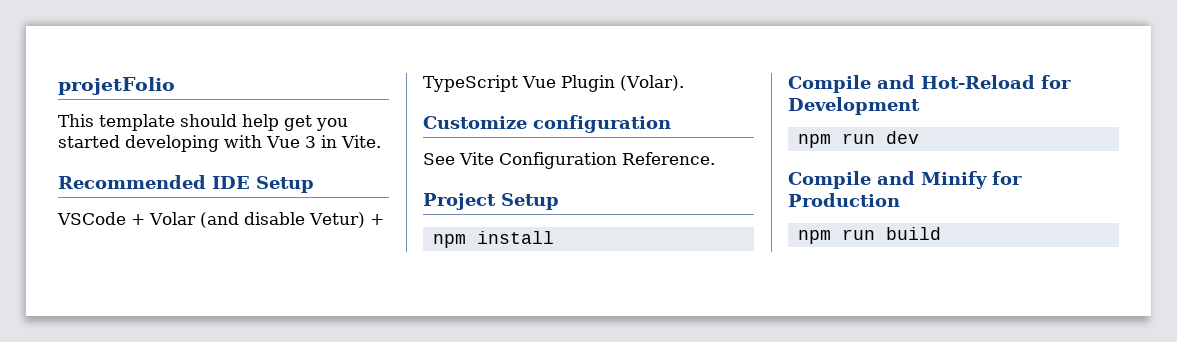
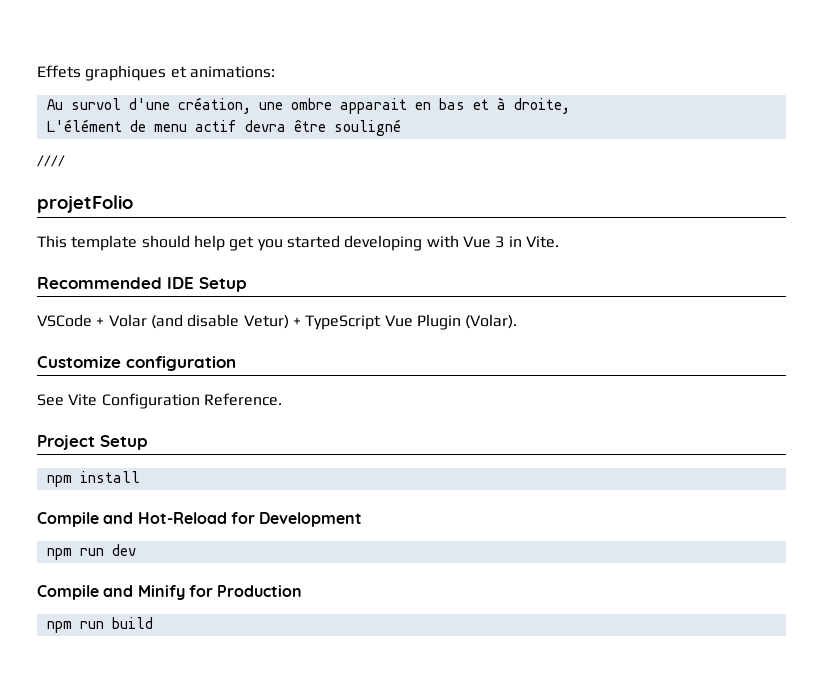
+ Effets graphiques et animations:
+ Au survol d'une création, une ombre apparait en bas et à droite,
+ L'élément de menu actif devra être souligné
+ ////

